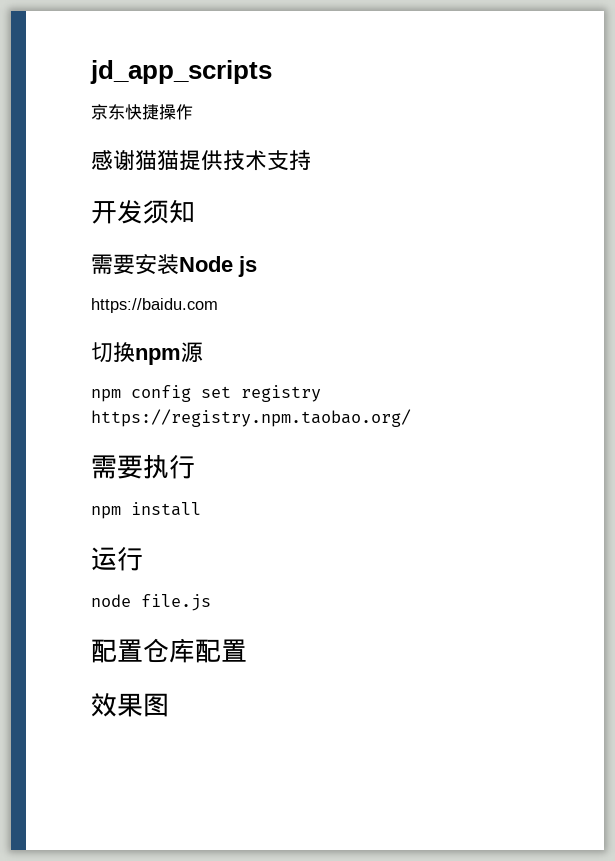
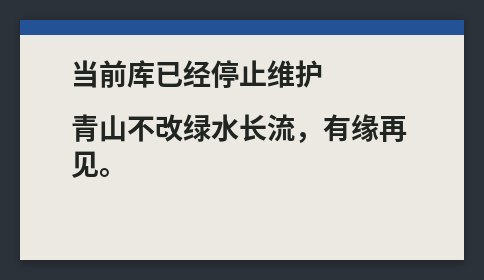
- jd_app_scripts
- 京东快捷操作
- 感谢猫猫提供技术支持
- 开发须知
- 需要安装Node js
- https://baidu.com
- 切换npm源
- npm config set registry https://registry.npm.taobao.org/
- 需要执行
- npm install
- 运行
- node file.js
- 配置仓库配置
- 效果图
+ 当前库已经停止维护
+ 青山不改绿水长流，有缘再见。

